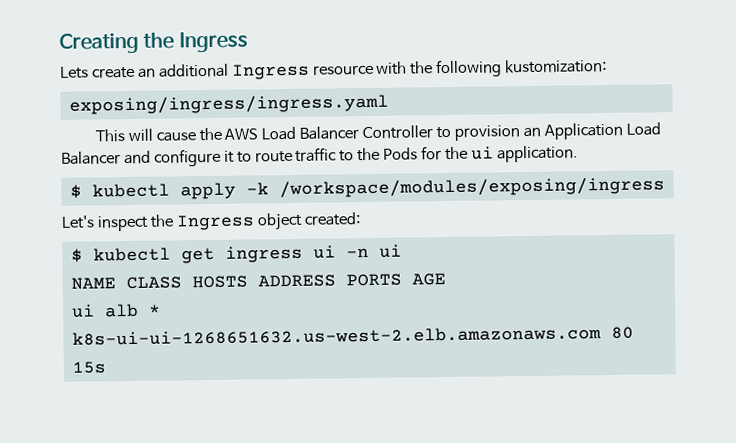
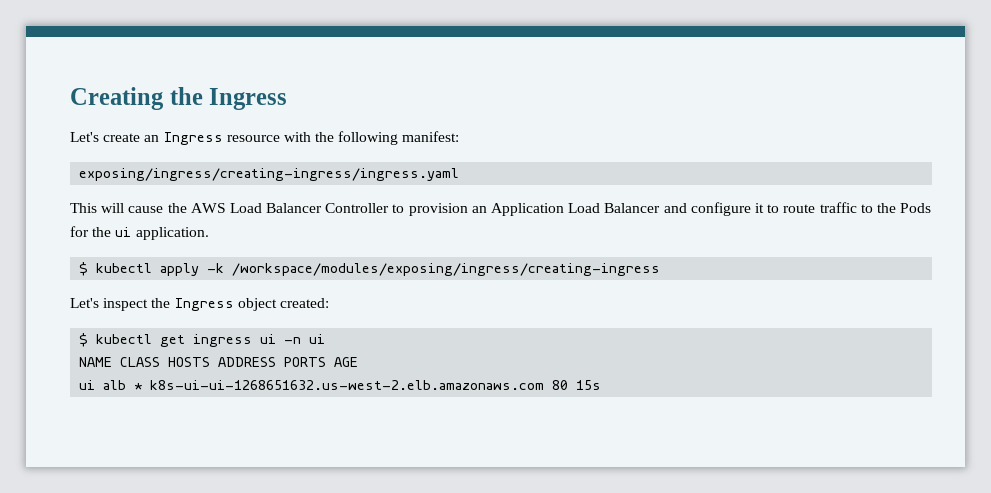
- Lets create an additional Ingress resource with the following kustomization:
- exposing/ingress/ingress.yaml
+ Let's create an Ingress resource with the following manifest:
+ exposing/ingress/creating-ingress/ingress.yaml
- $ kubectl apply -k /workspace/modules/exposing/ingress
+ $ kubectl apply -k /workspace/modules/exposing/ingress/creating-ingress

